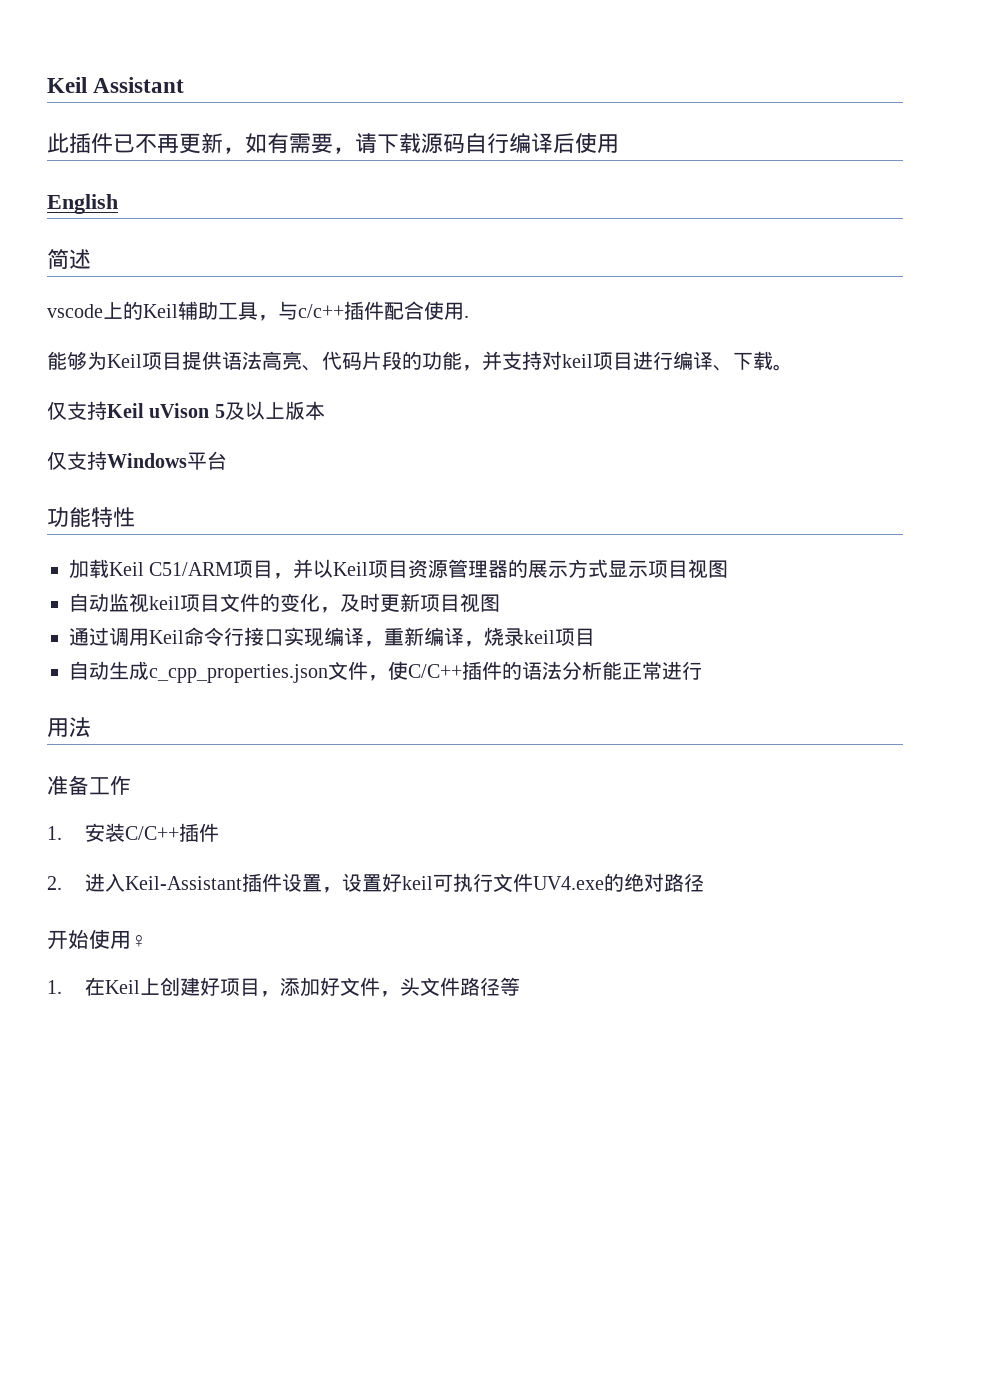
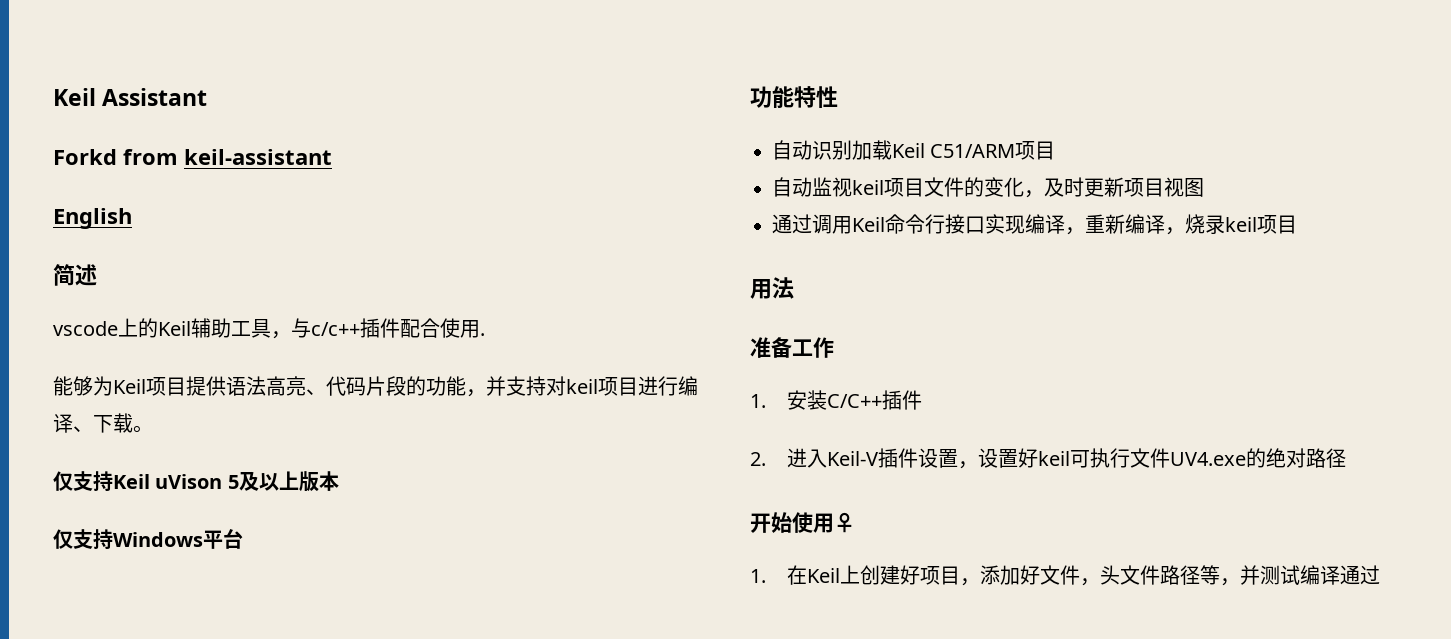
- 此插件已不再更新，如有需要，请下载源码自行编译后使用
+ Forkd from keil-assistant
- 加载Keil C51/ARM项目，并以Keil项目资源管理器的展示方式显示项目视图
+ 自动识别加载Keil C51/ARM项目
- 自动生成c_cpp_properties.json文件，使C/C++插件的语法分析能正常进行
- 2.进入Keil-Assistant插件设置，设置好keil可执行文件UV4.exe的绝对路径
+ 2.进入Keil-V插件设置，设置好keil可执行文件UV4.exe的绝对路径
- 1.在Keil上创建好项目，添加好文件，头文件路径等
+ 1.在Keil上创建好项目，添加好文件，头文件路径等，并测试编译通过

